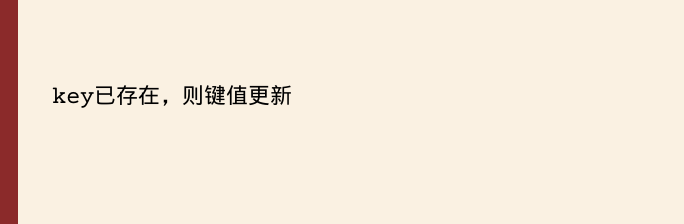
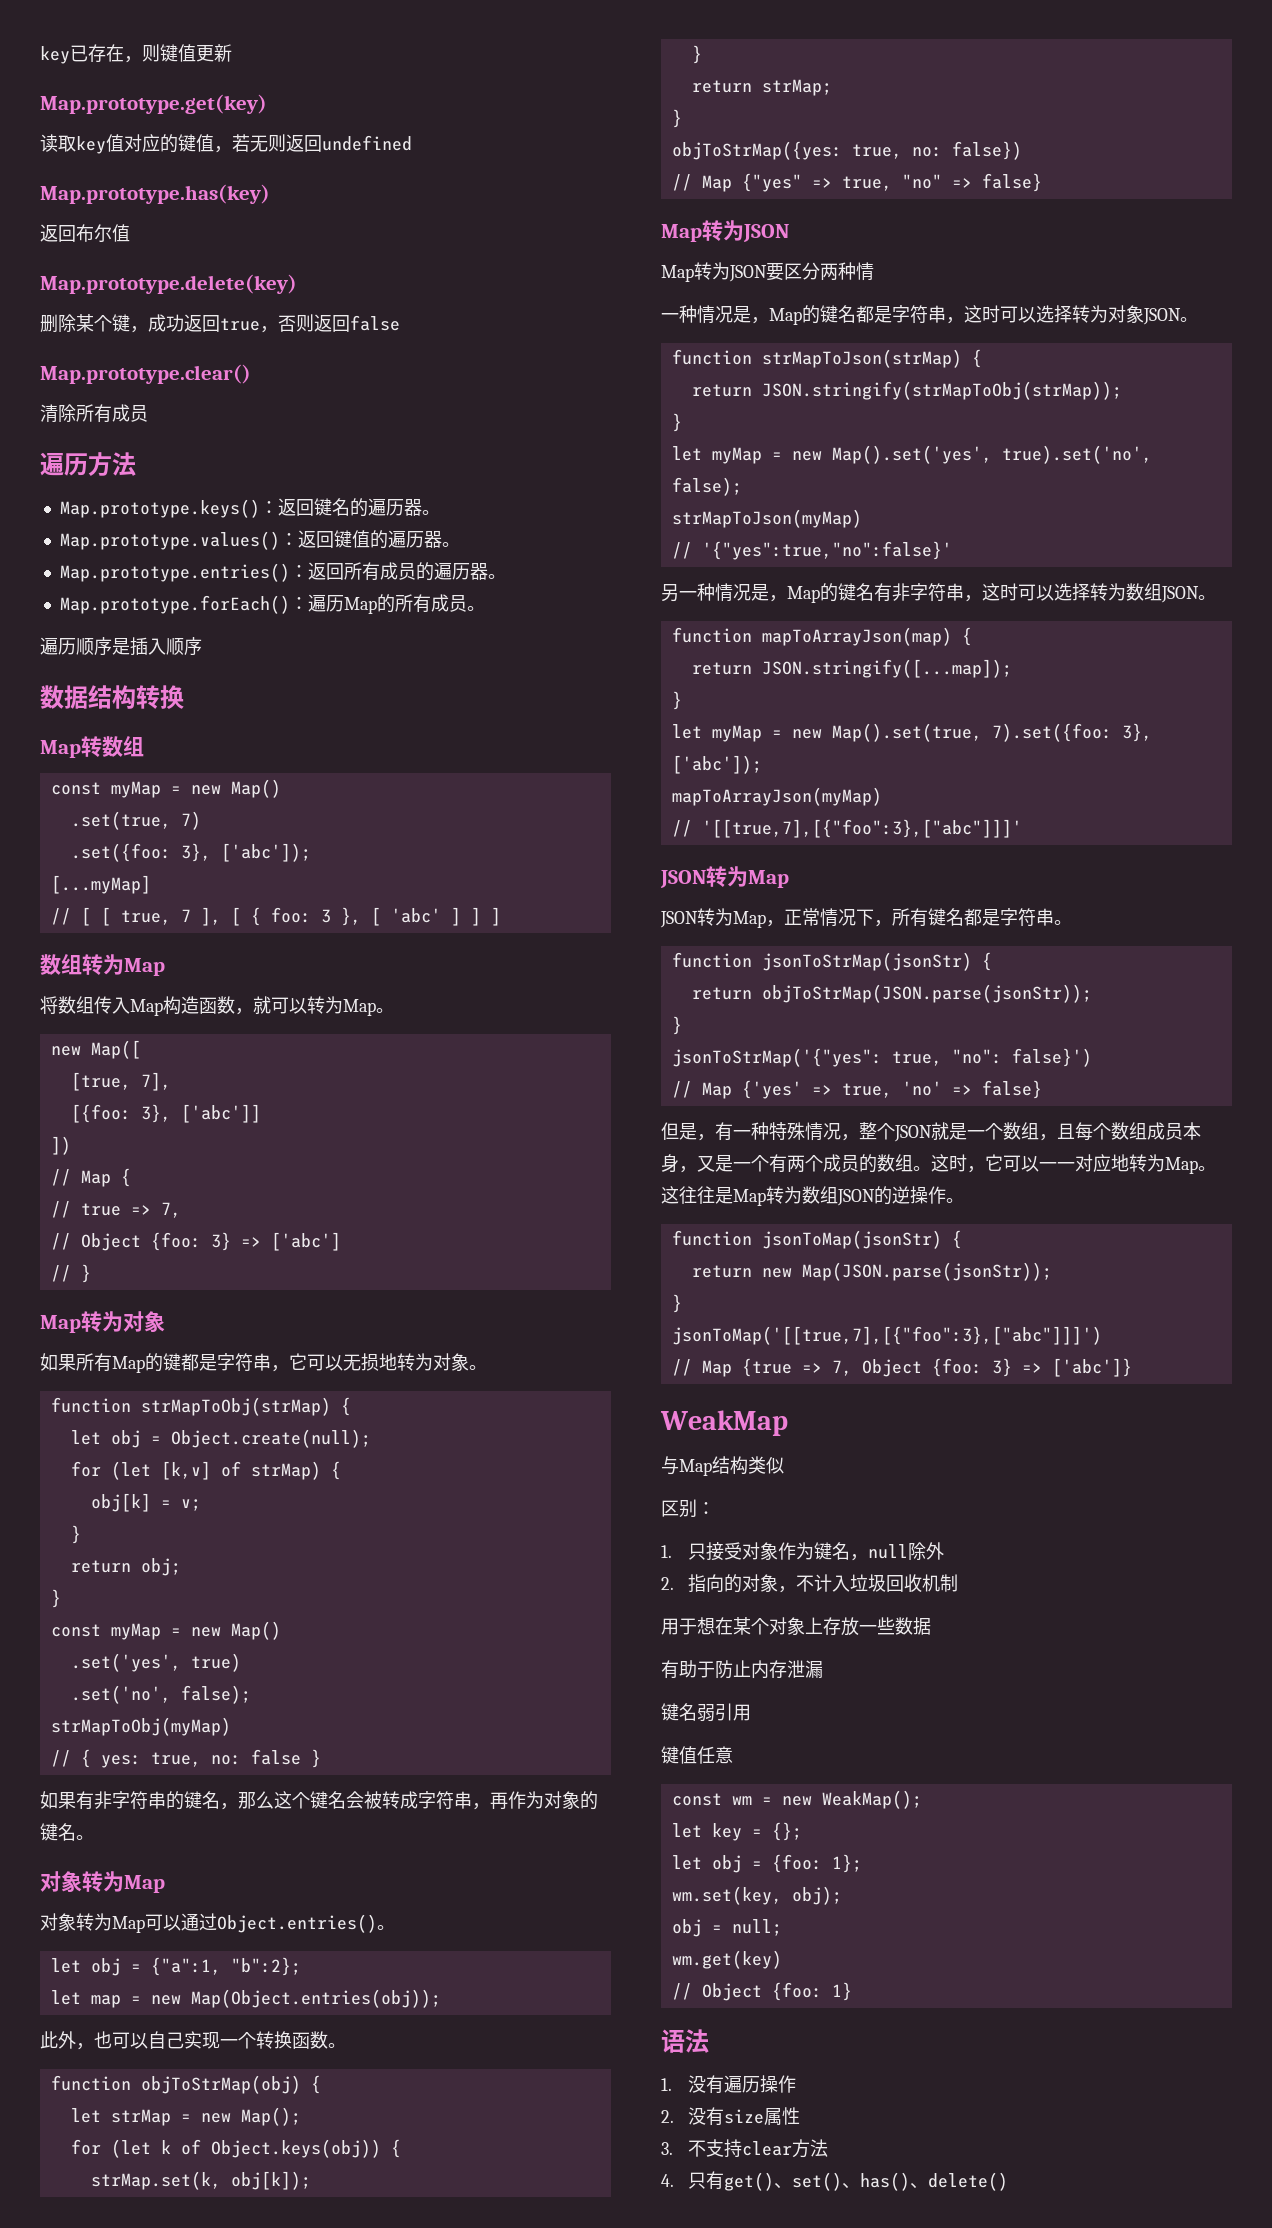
+ Map.prototype.get(key)
+ 读取key值对应的键值，若无则返回undefined
+ Map.prototype.has(key)
+ 返回布尔值
+ Map.prototype.delete(key)
+ 删除某个键，成功返回true，否则返回false
+ Map.prototype.clear()
+ 清除所有成员
+ 遍历方法
+ Map.prototype.keys()：返回键名的遍历器。
+ Map.prototype.values()：返回键值的遍历器。
+ Map.prototype.entries()：返回所有成员的遍历器。
+ Map.prototype.forEach()：遍历Map的所有成员。
+ 遍历顺序是插入顺序
+ 数据结构转换
+ Map转数组
+ const myMap = new Map()
+ .set(true, 7)
+ .set({foo: 3}, ['abc']);
+ [...myMap]
+ // [ [ true, 7 ], [ { foo: 3 }, [ 'abc' ] ] ]
+ 数组转为Map
+ 将数组传入Map构造函数，就可以转为Map。
+ new Map([
+ [true, 7],
+ [{foo: 3}, ['abc']]
+ ])
+ // Map {
+ // true => 7,
+ // Object {foo: 3} => ['abc']
+ // }
+ Map转为对象
+ 如果所有Map的键都是字符串，它可以无损地转为对象。
+ function strMapToObj(strMap) {
+ let obj = Object.create(null);
+ for (let [k,v] of strMap) {
+ obj[k] = v;
+ }
+ return obj;
+ }
+ const myMap = new Map()
+ .set('yes', true)
+ .set('no', false);
+ strMapToObj(myMap)
+ // { yes: true, no: false }
+ 如果有非字符串的键名，那么这个键名会被转成字符串，再作为对象的键名。
+ 对象转为Map
+ 对象转为Map可以通过Object.entries()。
+ let obj = {"a":1, "b":2};
+ let map = new Map(Object.entries(obj));
+ 此外，也可以自己实现一个转换函数。
+ function objToStrMap(obj) {
+ let strMap = new Map();
+ for (let k of Object.keys(obj)) {
+ strMap.set(k, obj[k]);
+ }
+ return strMap;
+ }
+ objToStrMap({yes: true, no: false})
+ // Map {"yes" => true, "no" => false}
+ Map转为JSON
+ Map转为JSON要区分两种情
+ 一种情况是，Map的键名都是字符串，这时可以选择转为对象JSON。
+ function strMapToJson(strMap) {
+ return JSON.stringify(strMapToObj(strMap));
+ }
+ let myMap = new Map().set('yes', true).set('no', false);
+ strMapToJson(myMap)
+ // '{"yes":true,"no":false}'
+ 另一种情况是，Map的键名有非字符串，这时可以选择转为数组JSON。
+ function mapToArrayJson(map) {
+ return JSON.stringify([...map]);
+ }
+ let myMap = new Map().set(true, 7).set({foo: 3}, ['abc']);
+ mapToArrayJson(myMap)
+ // '[[true,7],[{"foo":3},["abc"]]]'
+ JSON转为Map
+ JSON转为Map，正常情况下，所有键名都是字符串。
+ function jsonToStrMap(jsonStr) {
+ return objToStrMap(JSON.parse(jsonStr));
+ }
+ jsonToStrMap('{"yes": true, "no": false}')
+ // Map {'yes' => true, 'no' => false}
+ 但是，有一种特殊情况，整个JSON就是一个数组，且每个数组成员本身，又是一个有两个成员的数组。这时，它可以一一对应地转为Map。这往往是Map转为数组JSON的逆操作。
+ function jsonToMap(jsonStr) {
+ return new Map(JSON.parse(jsonStr));
+ }
+ jsonToMap('[[true,7],[{"foo":3},["abc"]]]')
+ // Map {true => 7, Object {foo: 3} => ['abc']}
+ WeakMap
+ 与Map结构类似
+ 区别：
+ 1.只接受对象作为键名，null除外
+ 2.指向的对象，不计入垃圾回收机制
+ 用于想在某个对象上存放一些数据
+ 有助于防止内存泄漏
+ 键名弱引用
+ 键值任意
+ const wm = new WeakMap();
+ let key = {};
+ let obj = {foo: 1};
+ wm.set(key, obj);
+ obj = null;
+ wm.get(key)
+ // Object {foo: 1}
+ 语法
+ 1.没有遍历操作
+ 2.没有size属性
+ 3.不支持clear方法
+ 4.只有get()、set()、has()、delete()

